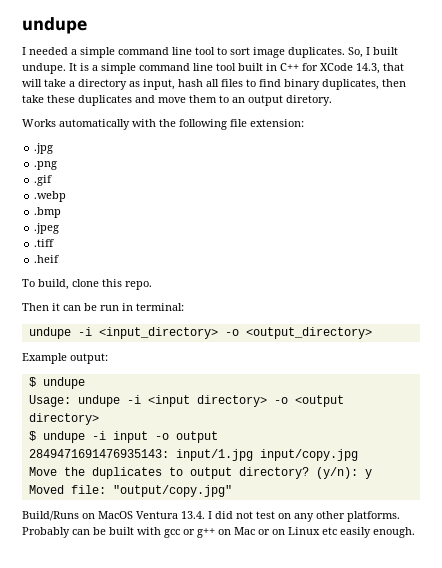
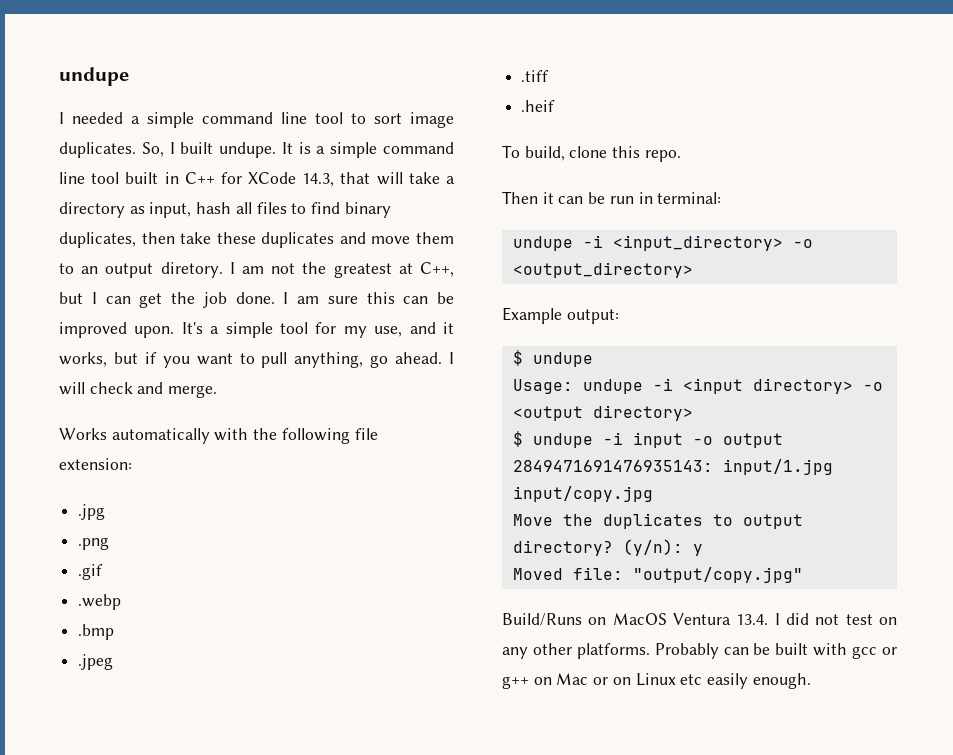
+ I am not the greatest at C++, but I can get the job done. I am sure this can be improved upon. It's a simple tool for my use, and it works, but if you want to pull anything, go ahead. I will check and merge.

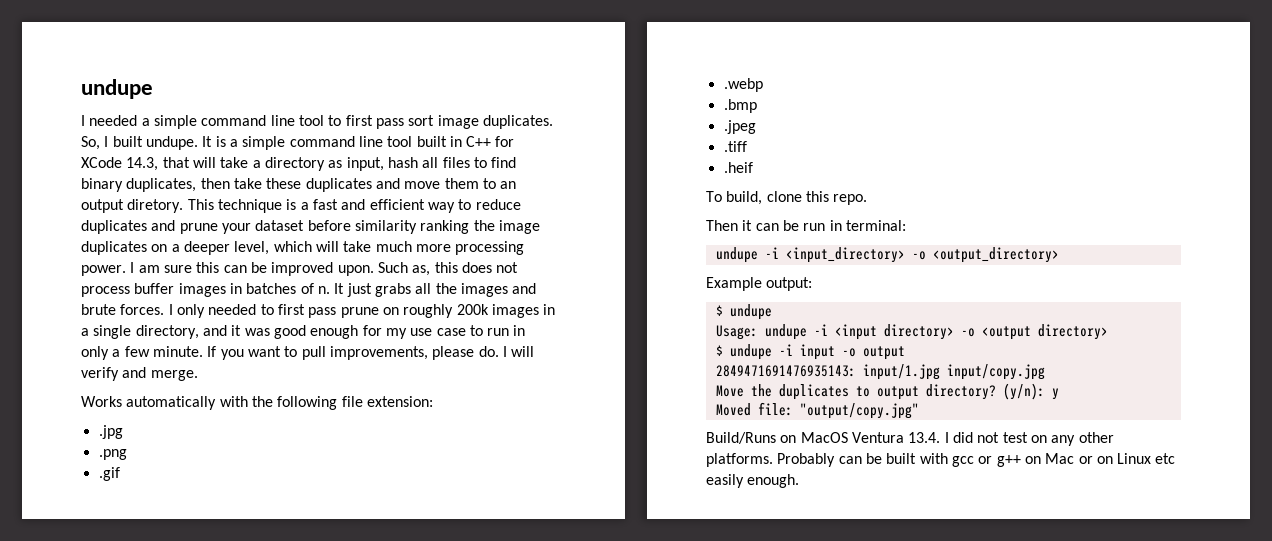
- I needed a simple command line tool to sort image duplicates.
+ I needed a simple command line tool to first pass sort image duplicates.
- I am not the greatest at C++, but I can get the job done.
+ This technique is a fast and efficient way to reduce duplicates and prune your dataset before similarity ranking the image duplicates on a deeper level, which will take much more processing power.
- It's a simple tool for my use, and it works, but if you want to pull anything, go ahead.
+ Such as, this does not process buffer images in batches of n. It just grabs all the images and brute forces. I only needed to first pass prune on roughly 200k images in a single directory, and it was good enough for my use case to run in only a few minute. If you want to pull improvements, please do.
- I will check and merge.
+ I will verify and merge.

